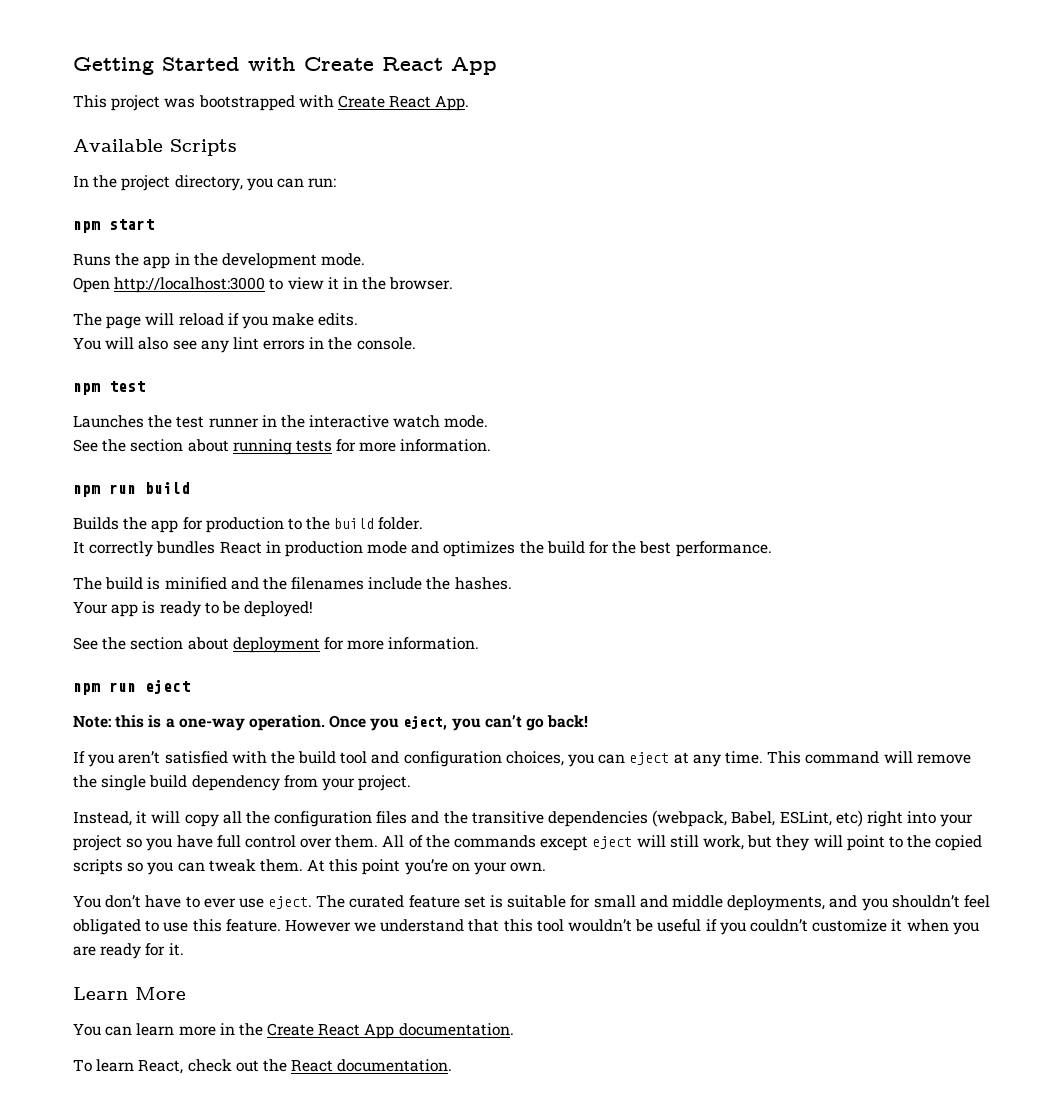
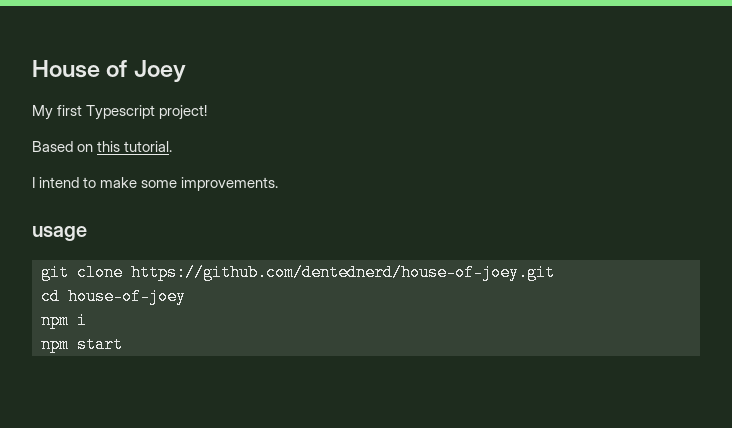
- Getting Started with Create React App
- This project was bootstrapped with Create React App.
- Available Scripts
- In the project directory, you can run:
+ House of Joey
+ My first Typescript project!
+ Based on this tutorial.
+ I intend to make some improvements.
+ usage
+ git clone https://github.com/dentednerd/house-of-joey.git
+ cd house-of-joey
+ npm i
  npm start
- Runs the app in the development mode.
- Open http://localhost:3000 to view it in the browser.
- The page will reload if you make edits.
- You will also see any lint errors in the console.
- npm test
- Launches the test runner in the interactive watch mode.
- See the section about running tests for more information.
- npm run build
- Builds the app for production to the build folder.
- It correctly bundles React in production mode and optimizes the build for the best performance.
- The build is minified and the filenames include the hashes.
- Your app is ready to be deployed!
- See the section about deployment for more information.
- npm run eject
- Note: this is a one-way operation. Once you eject, you can’t go back!
- If you aren’t satisfied with the build tool and configuration choices, you can eject at any time. This command will remove the single build dependency from your project.
- Instead, it will copy all the configuration files and the transitive dependencies (webpack, Babel, ESLint, etc) right into your project so you have full control over them. All of the commands except eject will still work, but they will point to the copied scripts so you can tweak them. At this point you’re on your own.
- You don’t have to ever use eject. The curated feature set is suitable for small and middle deployments, and you shouldn’t feel obligated to use this feature. However we understand that this tool wouldn’t be useful if you couldn’t customize it when you are ready for it.
- Learn More
- You can learn more in the Create React App documentation.
- To learn React, check out the React documentation.

